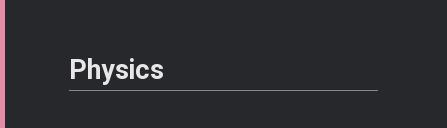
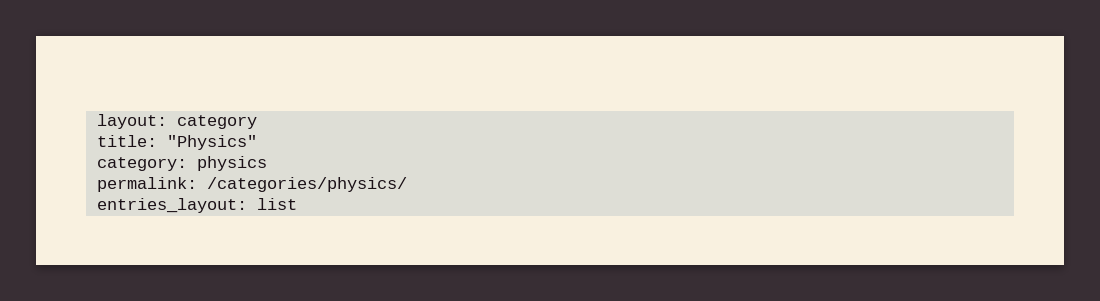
- Physics
+ layout: category
+ title: "Physics"
+ category: physics
+ permalink: /categories/physics/
+ entries_layout: list

